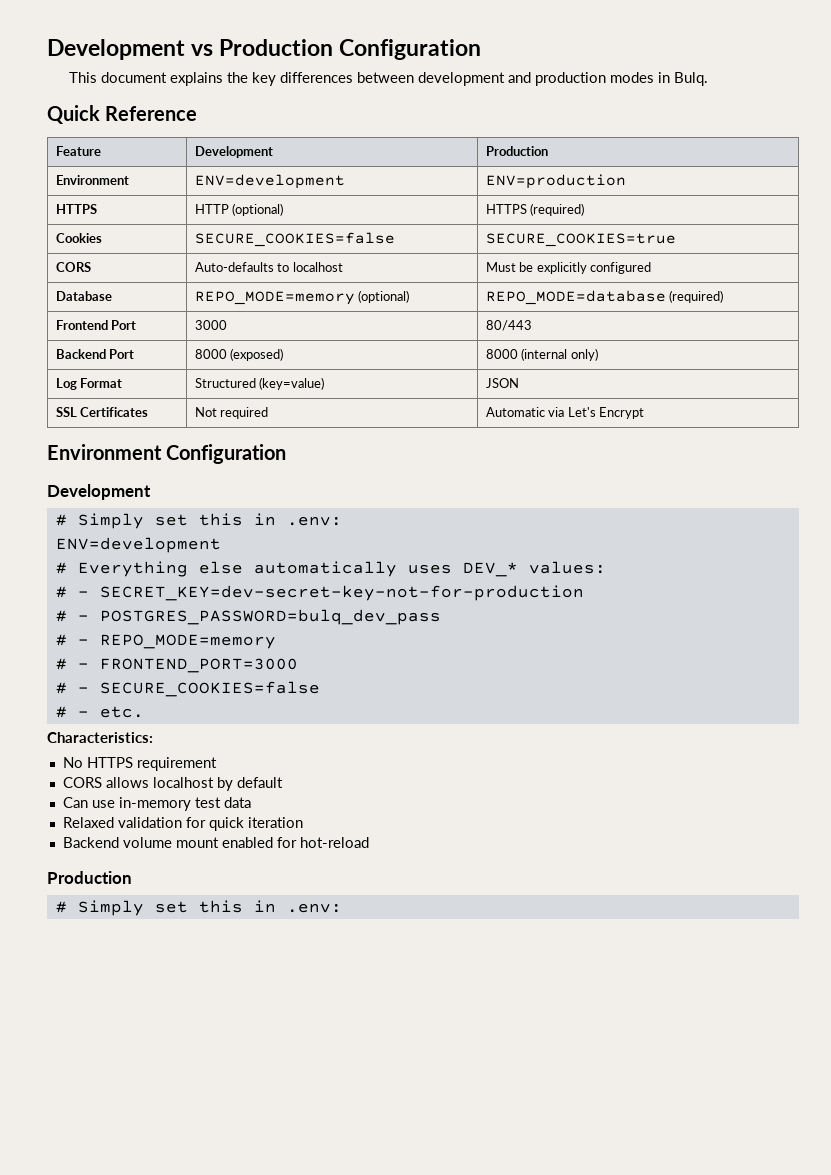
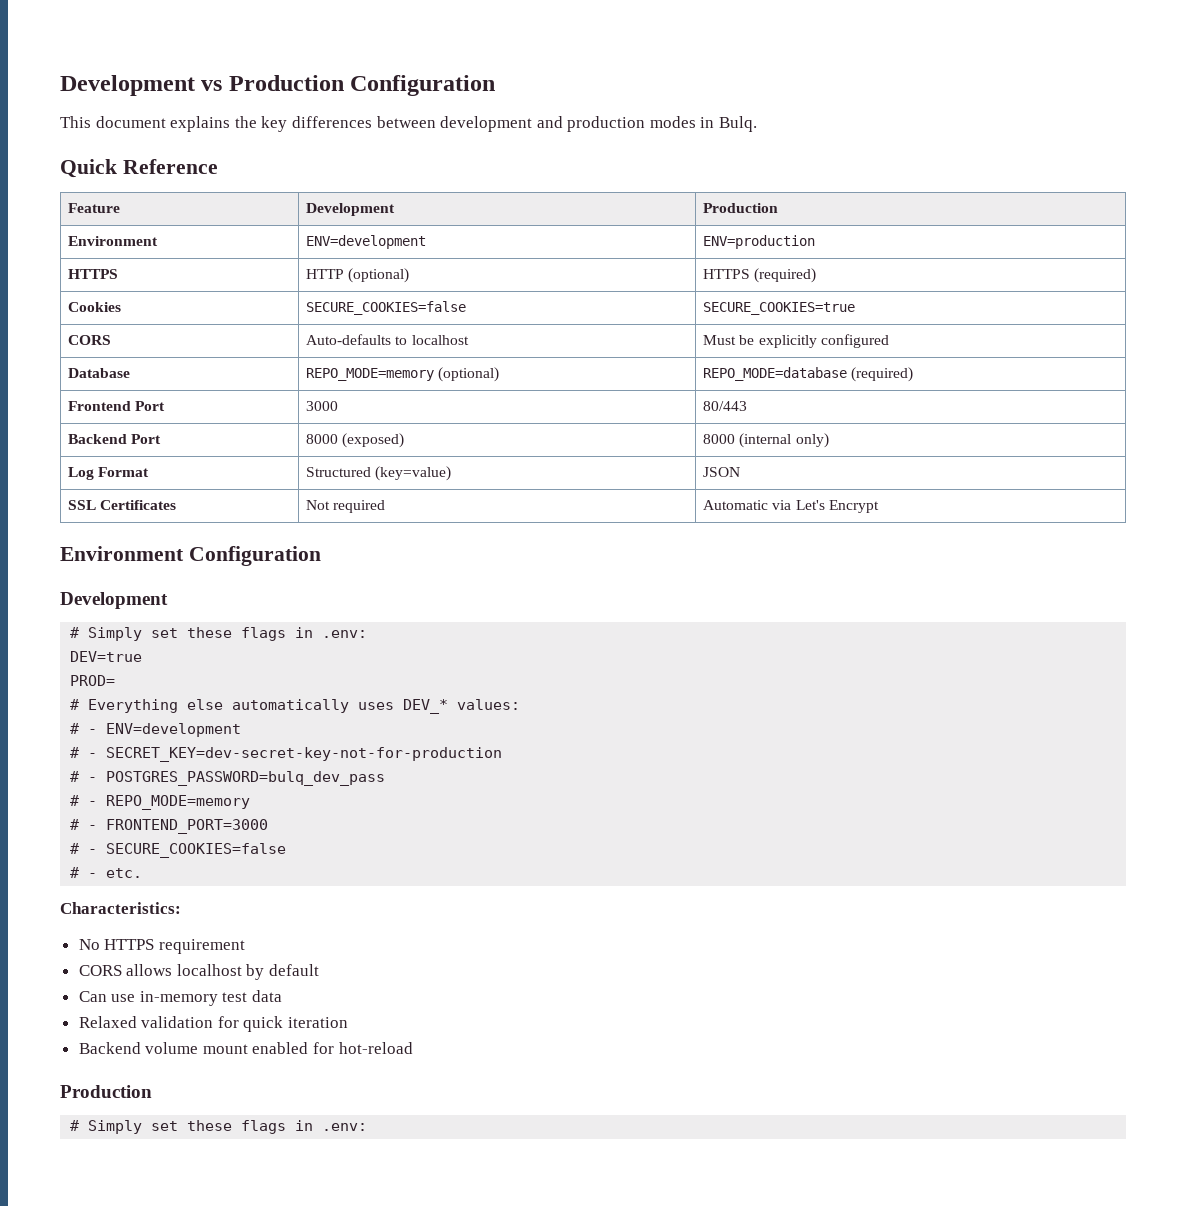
  Environment Configuration
  Development
- # Simply set this in .env:
- ENV=development
+ # Simply set these flags in .env:
+ DEV=true
+ PROD=
+ # - ENV=development
  Backend volume mount enabled for hot-reload
  Production
- # Simply set this in .env:
+ # Simply set these flags in .env:

